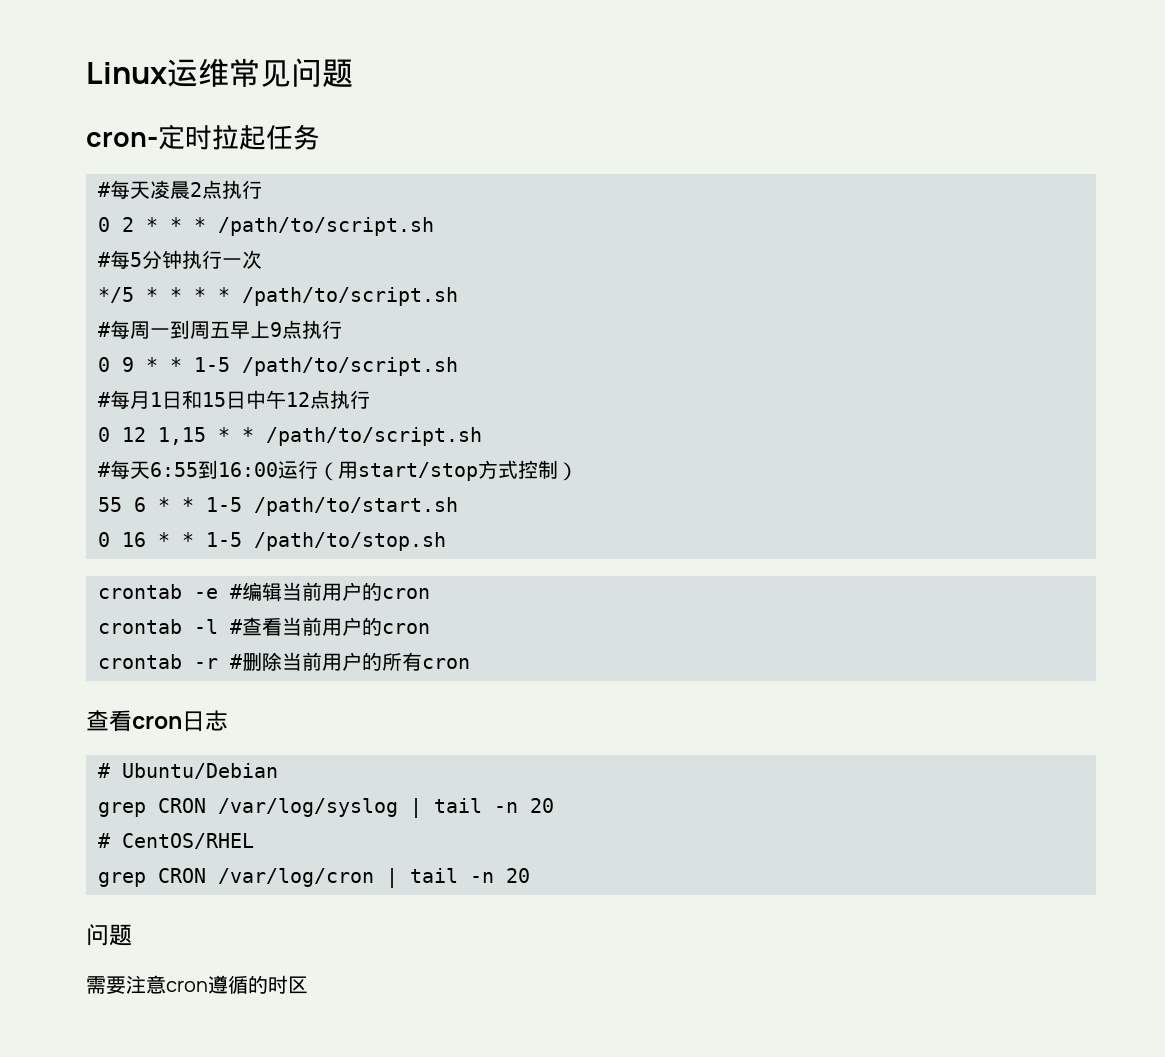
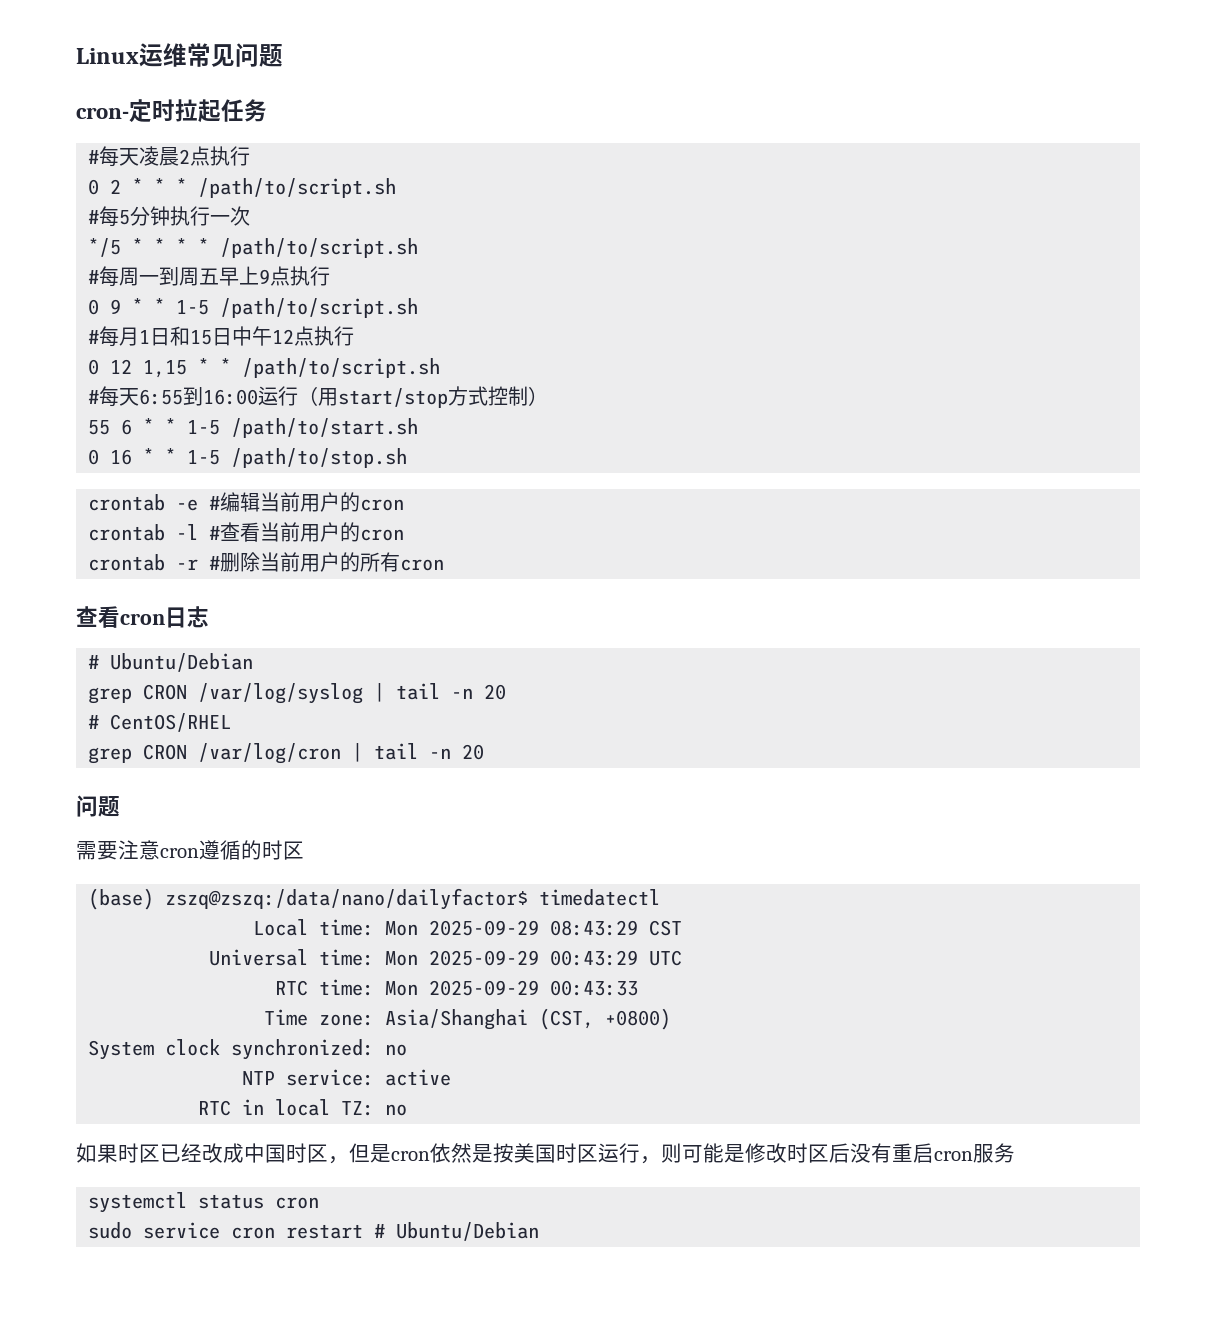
+ (base) zszq@zszq:/data/nano/dailyfactor$ timedatectl
+ Local time: Mon 2025-09-29 08:43:29 CST
+ Universal time: Mon 2025-09-29 00:43:29 UTC
+ RTC time: Mon 2025-09-29 00:43:33
+ Time zone: Asia/Shanghai (CST, +0800)
+ System clock synchronized: no
+ NTP service: active
+ RTC in local TZ: no
+ 如果时区已经改成中国时区，但是cron依然是按美国时区运行，则可能是修改时区后没有重启cron服务
+ systemctl status cron
+ sudo service cron restart # Ubuntu/Debian

